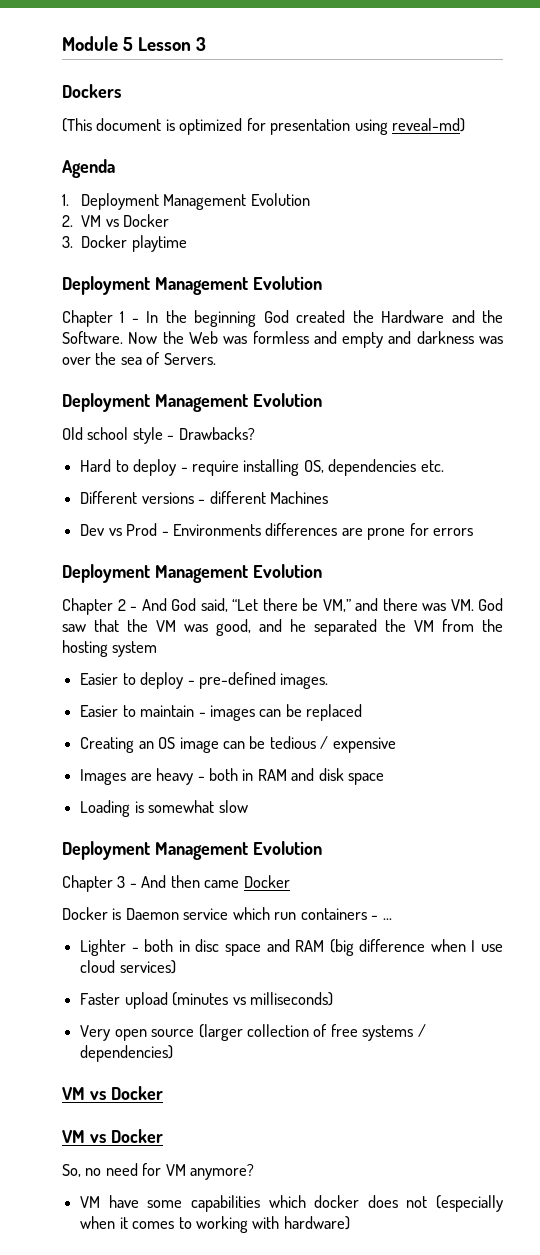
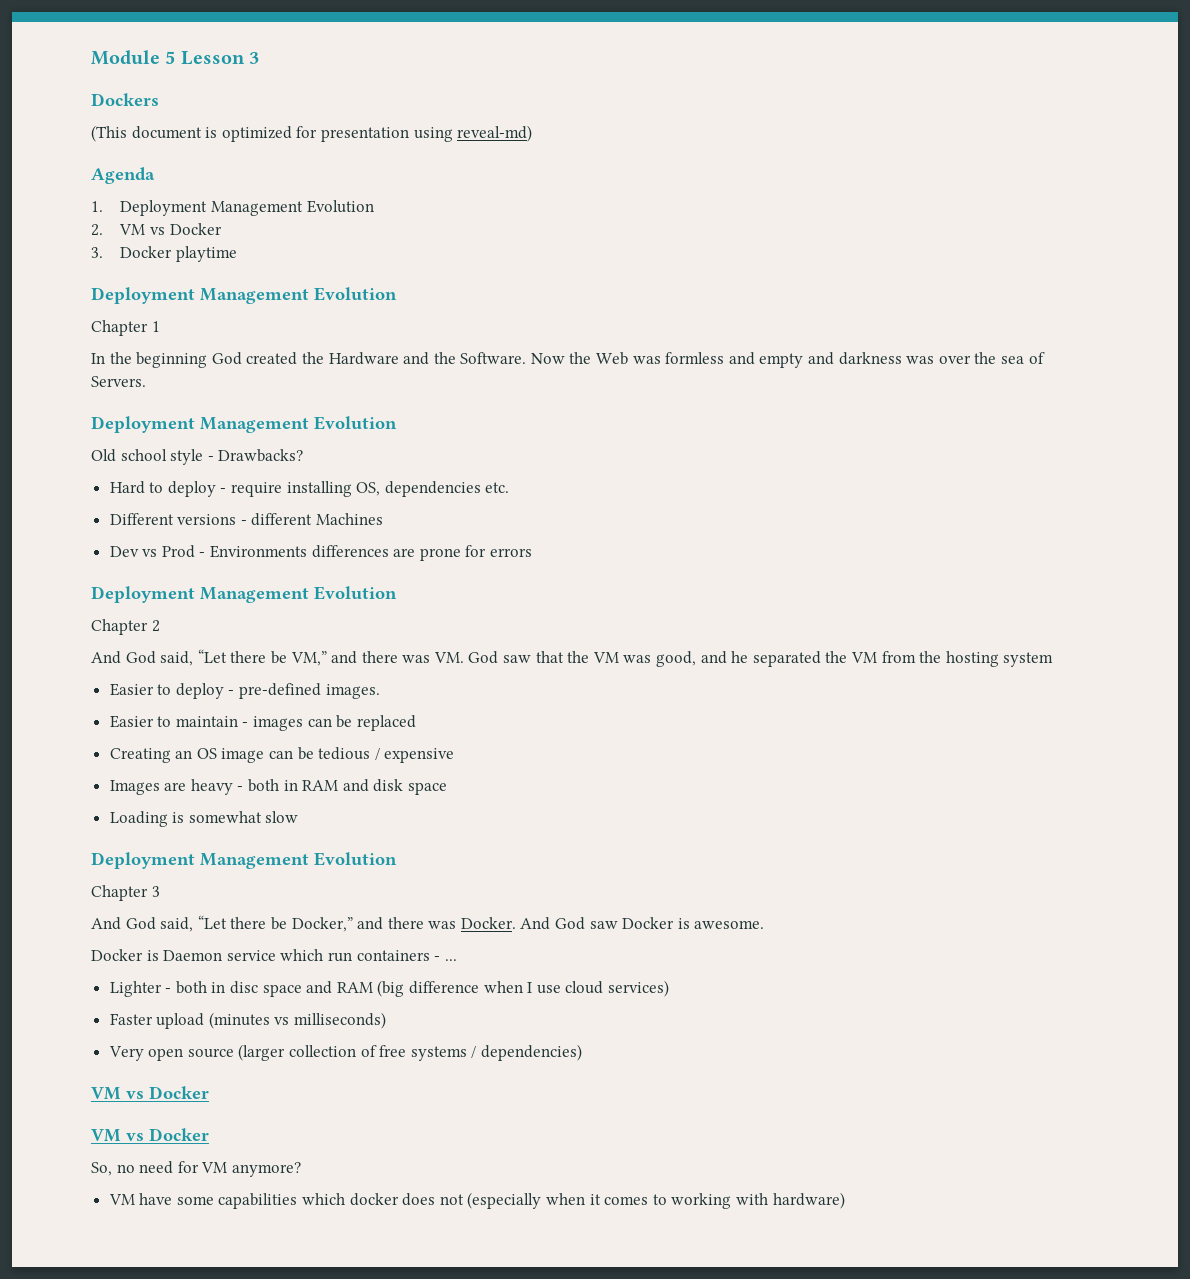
- Chapter 1 - In the beginning God created the Hardware and the Software.
+ Chapter 1
+ In the beginning God created the Hardware and the Software.
- Chapter 2 - And God said, “Let there be VM,” and there was VM. God saw that the VM was good, and he separated the VM from the hosting system
+ Chapter 2
+ And God said, “Let there be VM,” and there was VM. God saw that the VM was good, and he separated the VM from the hosting system
- Chapter 3 - And then came Docker
+ Chapter 3
+ And God said, “Let there be Docker,” and there was Docker. And God saw Docker is awesome.

